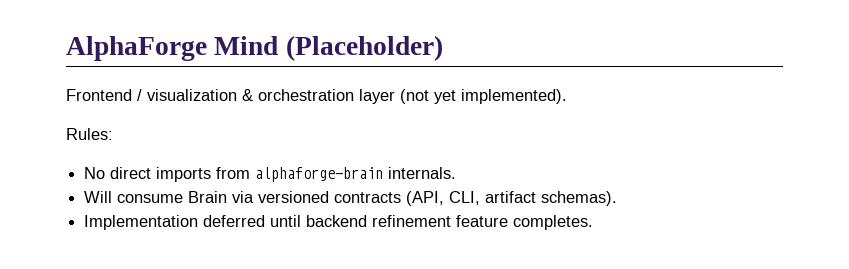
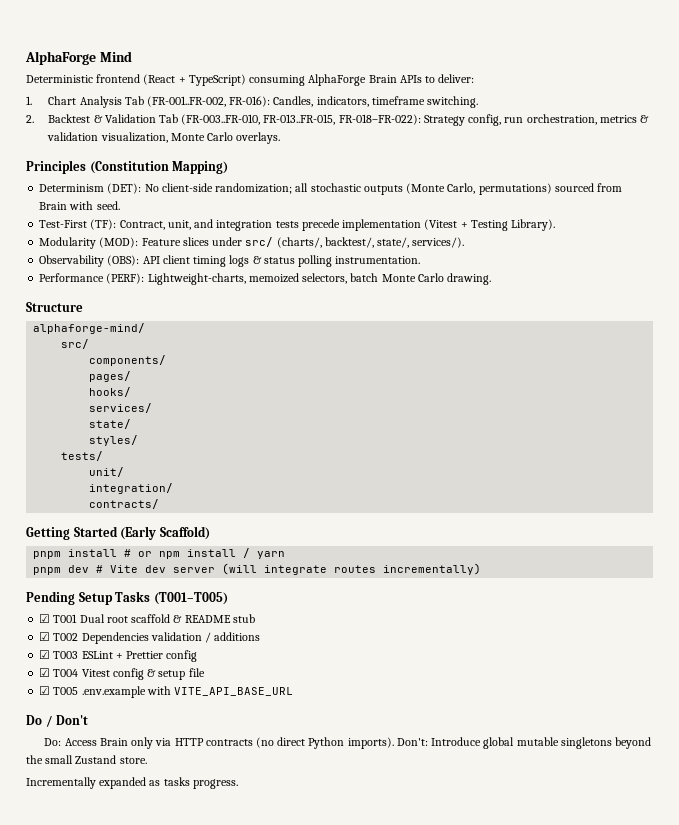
- AlphaForge Mind (Placeholder)
- Frontend / visualization & orchestration layer (not yet implemented).
- Rules:
- No direct imports from alphaforge-brain internals.
- Will consume Brain via versioned contracts (API, CLI, artifact schemas).
- Implementation deferred until backend refinement feature completes.
+ AlphaForge Mind
+ Deterministic frontend (React + TypeScript) consuming AlphaForge Brain APIs to deliver:
+ 1. Chart Analysis Tab (FR-001..FR-002, FR-016): Candles, indicators, timeframe switching.
+ 2. Backtest & Validation Tab (FR-003..FR-010, FR-013..FR-015, FR-018–FR-022): Strategy config, run orchestration, metrics & validation visualization, Monte Carlo overlays.
+ Principles (Constitution Mapping)
+ Determinism (DET): No client-side randomization; all stochastic outputs (Monte Carlo, permutations) sourced from Brain with seed.
+ Test-First (TF): Contract, unit, and integration tests precede implementation (Vitest + Testing Library).
+ Modularity (MOD): Feature slices under src/ (charts/, backtest/, state/, services/).
+ Observability (OBS): API client timing logs & status polling instrumentation.
+ Performance (PERF): Lightweight-charts, memoized selectors, batch Monte Carlo drawing.
+ Structure
+ alphaforge-mind/
+ src/
+ components/
+ pages/
+ hooks/
+ services/
+ state/
+ styles/
+ tests/
+ unit/
+ integration/
+ contracts/
+ Getting Started (Early Scaffold)
+ pnpm install # or npm install / yarn
+ pnpm dev # Vite dev server (will integrate routes incrementally)
+ Pending Setup Tasks (T001–T005)
+ ☑ T001 Dual root scaffold & README stub
+ ☑ T002 Dependencies validation / additions
+ ☑ T003 ESLint + Prettier config
+ ☑ T004 Vitest config & setup file
+ ☑ T005 .env.example with VITE_API_BASE_URL
+ Do / Don't
+ Do: Access Brain only via HTTP contracts (no direct Python imports). Don't: Introduce global mutable singletons beyond the small Zustand store.
+ Incrementally expanded as tasks progress.

